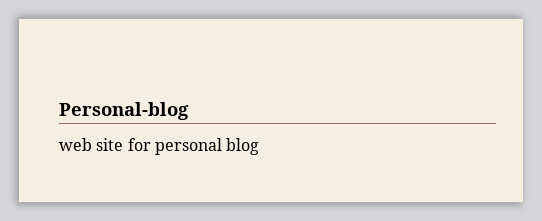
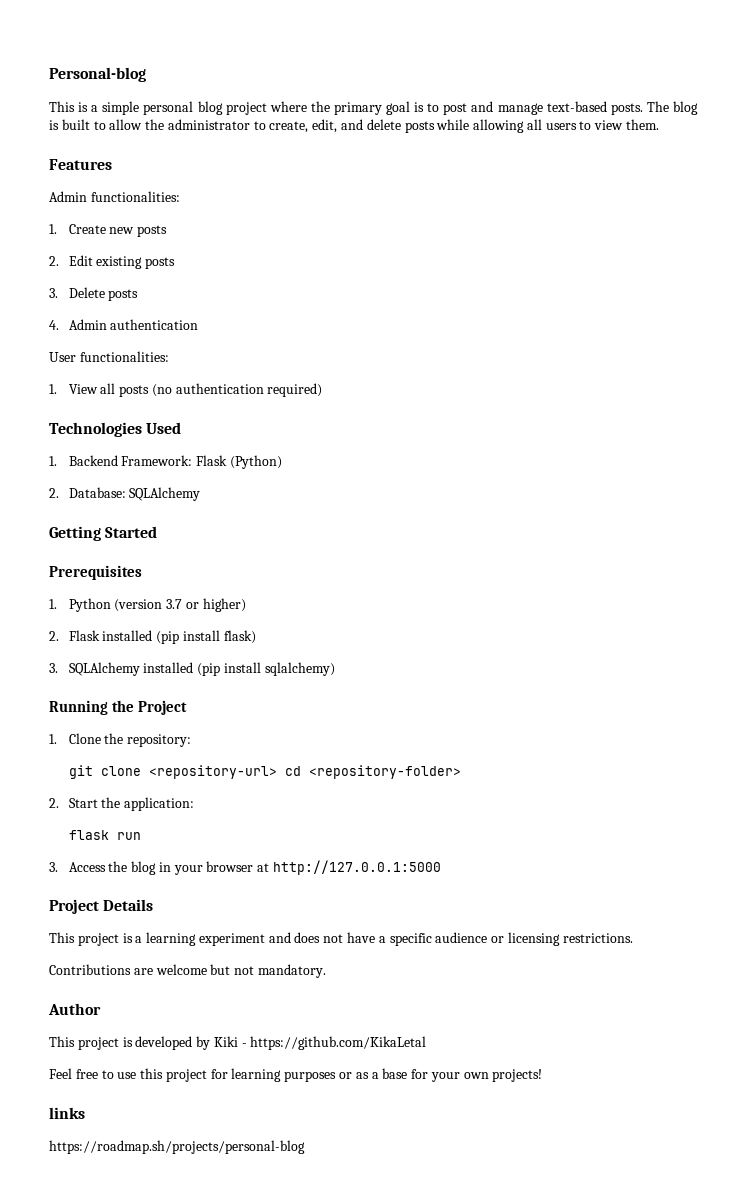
- web site for personal blog
+ This is a simple personal blog project where the primary goal is to post and manage text-based posts. The blog is built to allow the administrator to create, edit, and delete posts while allowing all users to view them.
+ Features
+ Admin functionalities:
+ 1. Create new posts
+ 2. Edit existing posts
+ 3. Delete posts
+ 4. Admin authentication
+ User functionalities:
+ 1. View all posts (no authentication required)
+ Technologies Used
+ 1. Backend Framework: Flask (Python)
+ 2. Database: SQLAlchemy
+ Getting Started
+ Prerequisites
+ 1. Python (version 3.7 or higher)
+ 2. Flask installed (pip install flask)
+ 3. SQLAlchemy installed (pip install sqlalchemy)
+ Running the Project
+ 1. Clone the repository:
+ git clone <repository-url> cd <repository-folder>
+ 2. Start the application:
+ flask run
+ 3. Access the blog in your browser at http://127.0.0.1:5000
+ Project Details
+ This project is a learning experiment and does not have a specific audience or licensing restrictions.
+ Contributions are welcome but not mandatory.
+ Author
+ This project is developed by Kiki - https://github.com/KikaLetal
+ Feel free to use this project for learning purposes or as a base for your own projects!
+ links
+ https://roadmap.sh/projects/personal-blog

